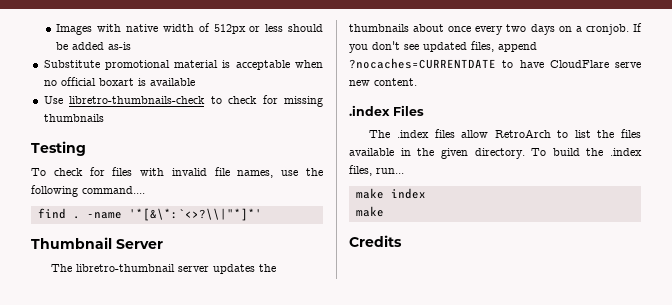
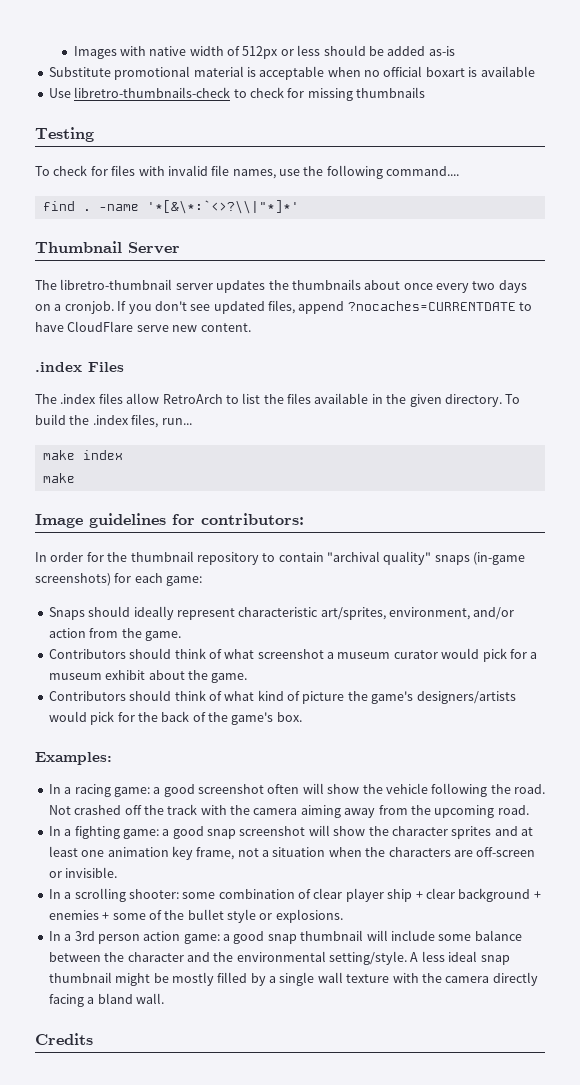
+ Image guidelines for contributors:
+ In order for the thumbnail repository to contain "archival quality" snaps (in-game screenshots) for each game:
+ Snaps should ideally represent characteristic art/sprites, environment, and/or action from the game.
+ Contributors should think of what screenshot a museum curator would pick for a museum exhibit about the game.
+ Contributors should think of what kind of picture the game's designers/artists would pick for the back of the game's box.
+ Examples:
+ In a racing game: a good screenshot often will show the vehicle following the road. Not crashed off the track with the camera aiming away from the upcoming road.
+ In a fighting game: a good snap screenshot will show the character sprites and at least one animation key frame, not a situation when the characters are off-screen or invisible.
+ In a scrolling shooter: some combination of clear player ship + clear background + enemies + some of the bullet style or explosions.
+ In a 3rd person action game: a good snap thumbnail will include some balance between the character and the environmental setting/style. A less ideal snap thumbnail might be mostly filled by a single wall texture with the camera directly facing a bland wall.

